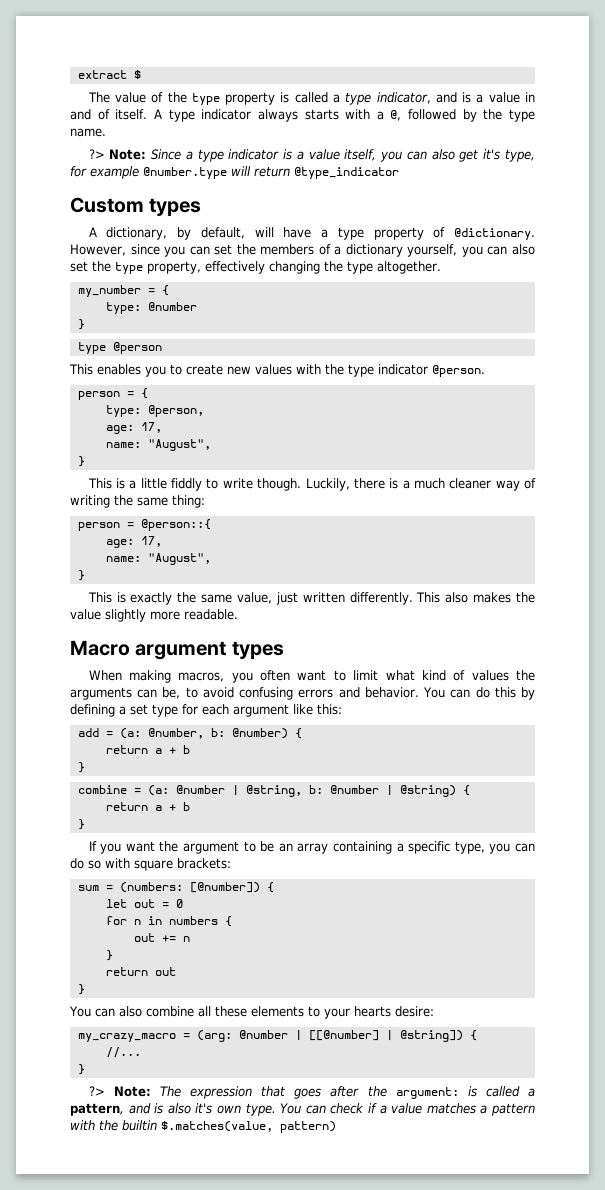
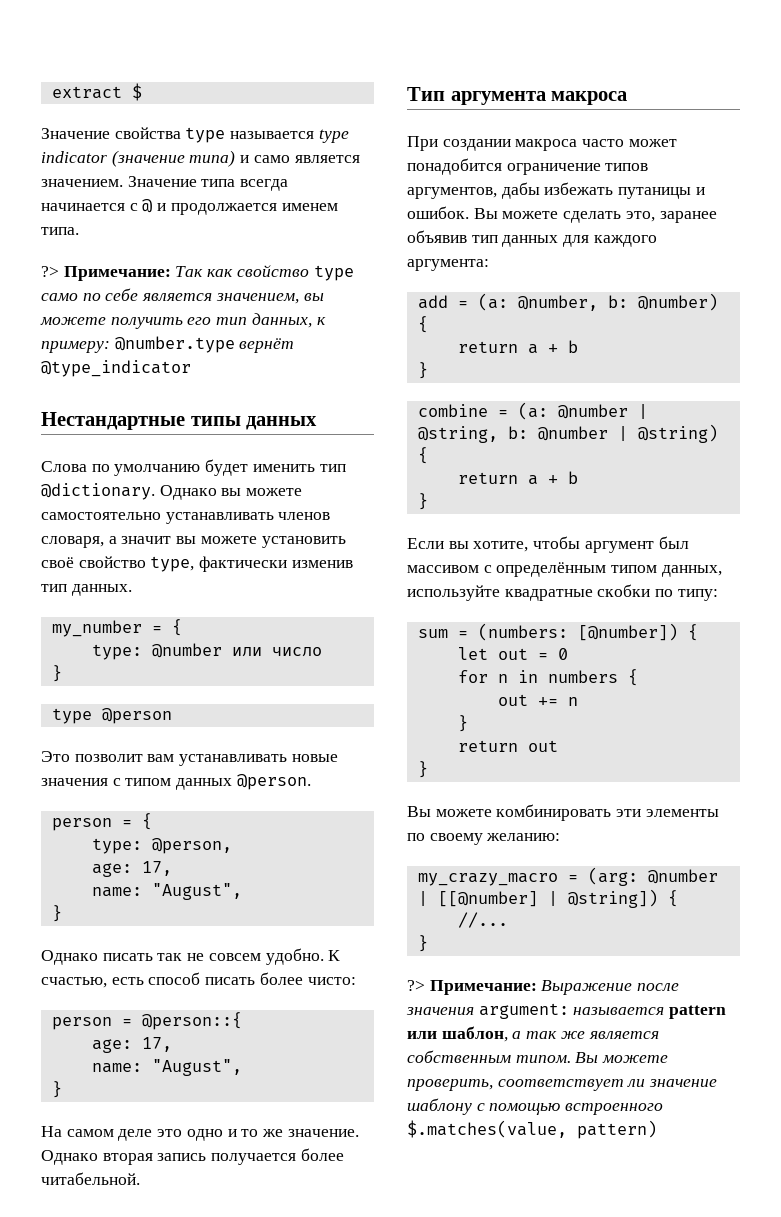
- The value of the type property is called a type indicator, and is a value in and of itself. A type indicator always starts with a @, followed by the type name.
- ?> Note: Since a type indicator is a value itself, you can also get it's type, for example @number.type will return @type_indicator
- Custom types
- A dictionary, by default, will have a type property of @dictionary. However, since you can set the members of a dictionary yourself, you can also set the type property, effectively changing the type altogether.
+ Значение свойства type называется type indicator (значение типа) и само является значением. Значение типа всегда начинается с @ и продолжается именем типа.
+ ?> Примечание: Так как свойство type само по себе является значением, вы можете получить его тип данных, к примеру: @number.type вернёт @type_indicator
+ Нестандартные типы данных
+ Слова по умолчанию будет именить тип @dictionary. Однако вы можете самостоятельно устанавливать членов словаря, а значит вы можете установить своё свойство type, фактически изменив тип данных.
- type: @number
+ type: @number или число
- This enables you to create new values with the type indicator @person.
+ Это позволит вам устанавливать новые значения с типом данных @person.
- This is a little fiddly to write though. Luckily, there is a much cleaner way of writing the same thing:
+ Однако писать так не совсем удобно. К счастью, есть способ писать более чисто:
- This is exactly the same value, just written differently. This also makes the value slightly more readable.
- Macro argument types
- When making macros, you often want to limit what kind of values the arguments can be, to avoid confusing errors and behavior. You can do this by defining a set type for each argument like this:
+ На самом деле это одно и то же значение. Однако вторая запись получается более читабельной.
+ Тип аргумента макроса
+ При создании макроса часто может понадобится ограничение типов аргументов, дабы избежать путаницы и ошибок. Вы можете сделать это, заранее объявив тип данных для каждого аргумента:
- If you want the argument to be an array containing a specific type, you can do so with square brackets:
+ Если вы хотите, чтобы аргумент был массивом с определённым типом данных, используйте квадратные скобки по типу:
- You can also combine all these elements to your hearts desire:
+ Вы можете комбинировать эти элементы по своему желанию:
- ?> Note: The expression that goes after the argument: is called a pattern, and is also it's own type. You can check if a value matches a pattern with the builtin $.matches(value, pattern)
+ ?> Примечание: Выражение после значения argument: называется pattern или шаблон, а так же является собственным типом. Вы можете проверить, соответствует ли значение шаблону с помощью встроенного $.matches(value, pattern)

